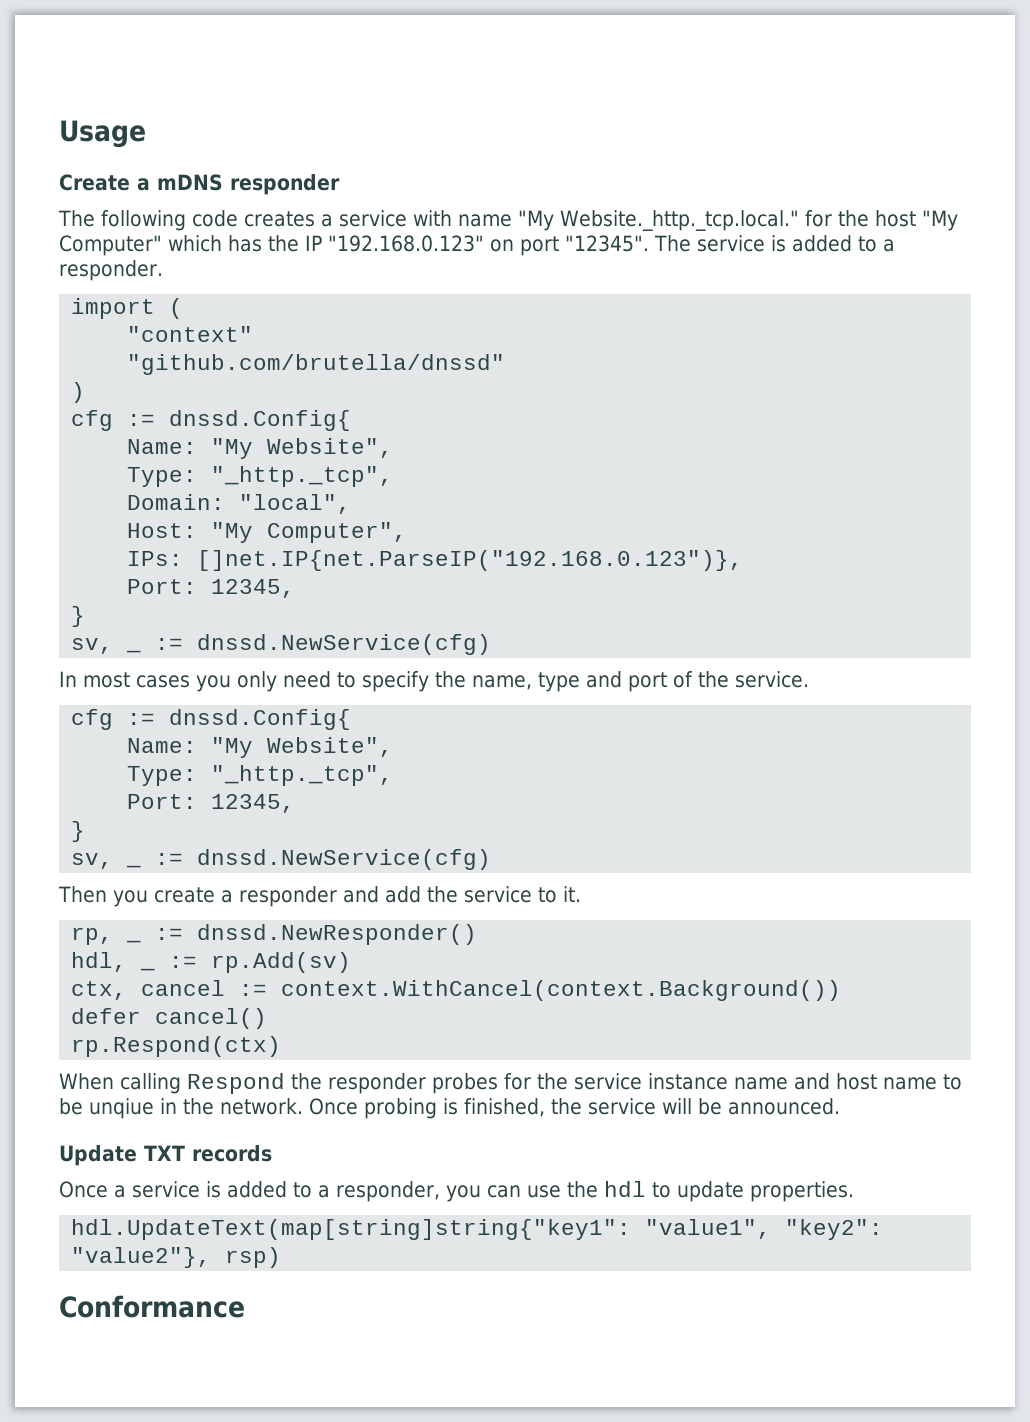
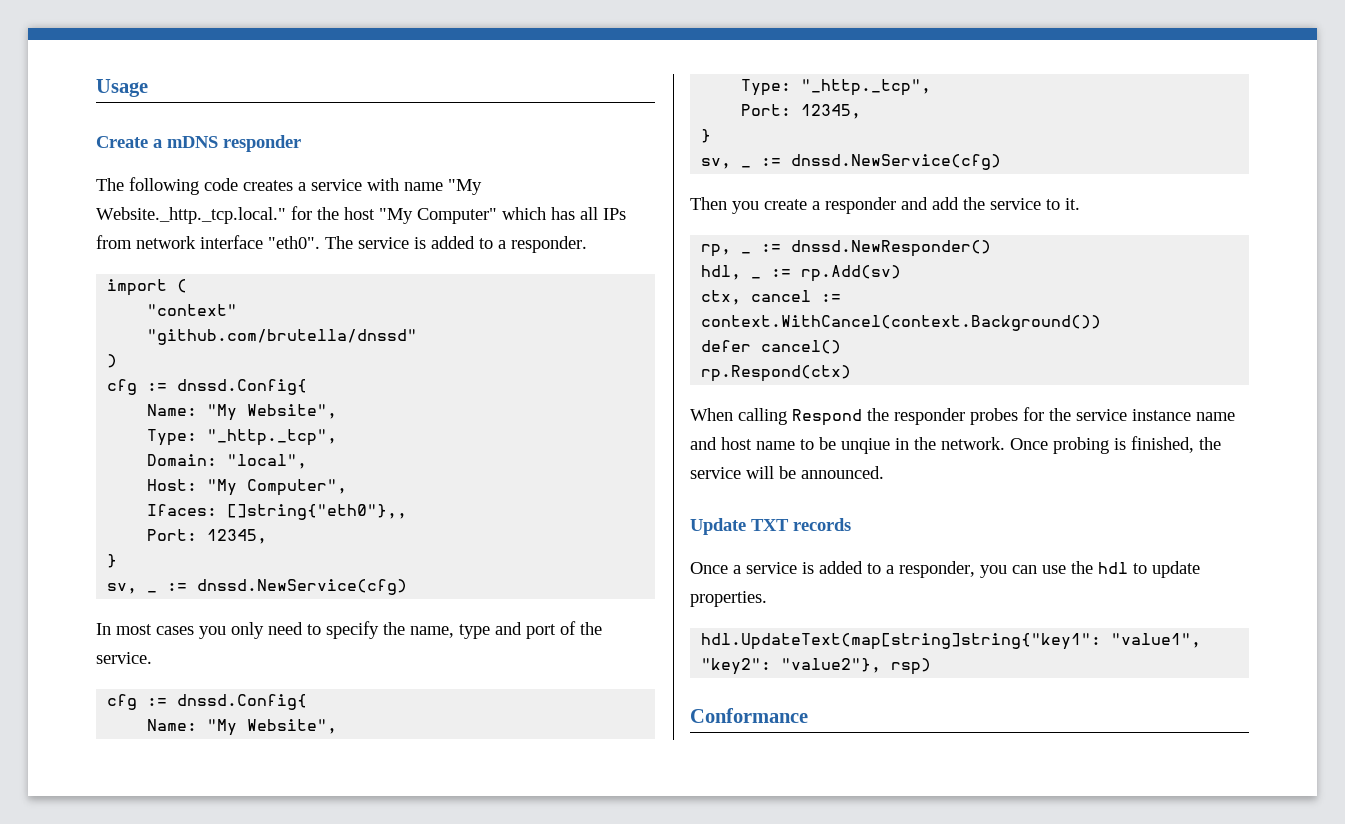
- The following code creates a service with name "My Website._http._tcp.local." for the host "My Computer" which has the IP "192.168.0.123" on port "12345".
+ The following code creates a service with name "My Website._http._tcp.local." for the host "My Computer" which has all IPs from network interface "eth0".
- IPs: []net.IP{net.ParseIP("192.168.0.123")},
+ Ifaces: []string{"eth0"},,

